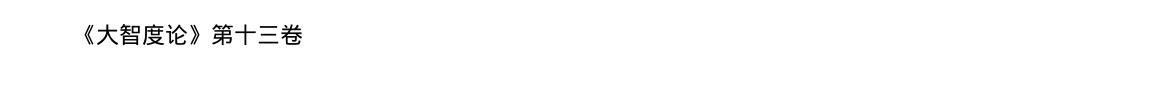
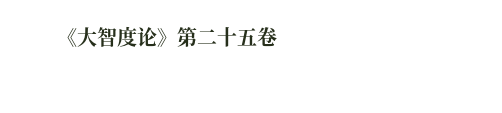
- 《大智度论》第十三卷
+ 《大智度论》第二十五卷

